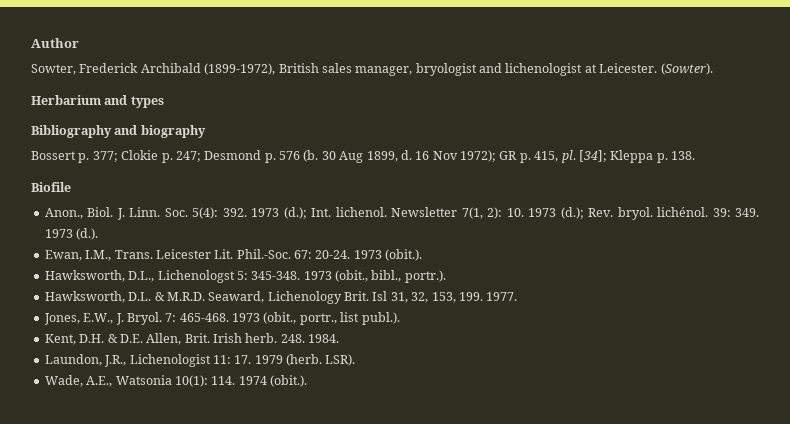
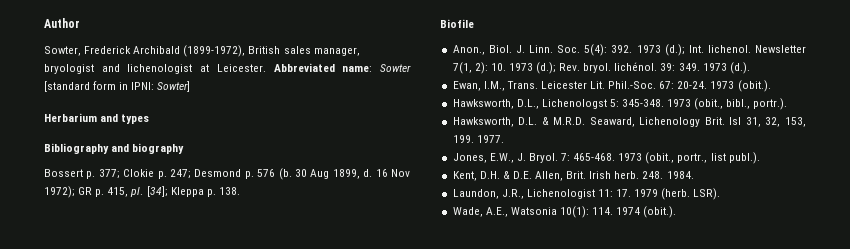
- (Sowter).
+ Abbreviated name: Sowter [standard form in IPNI: Sowter]

